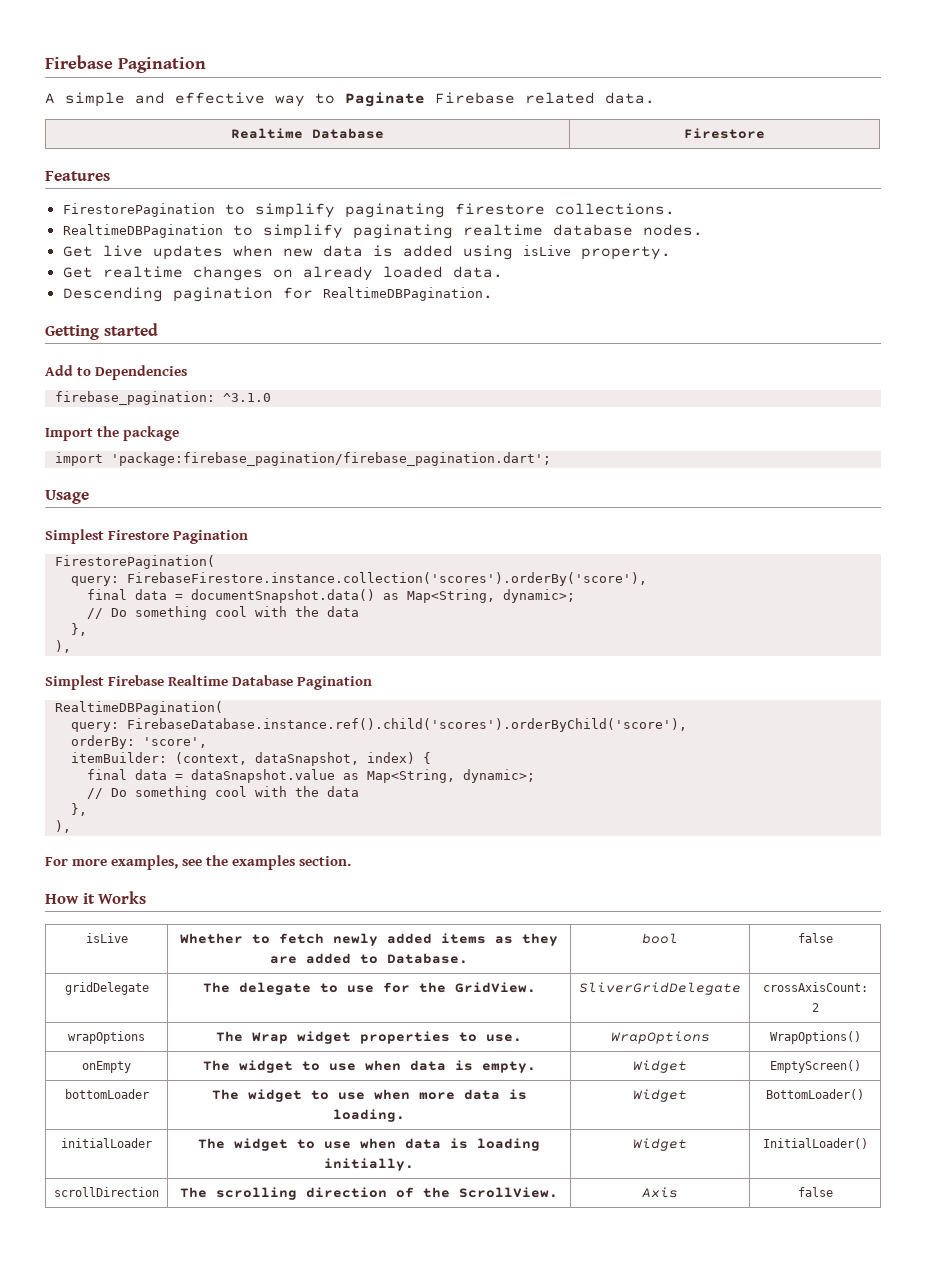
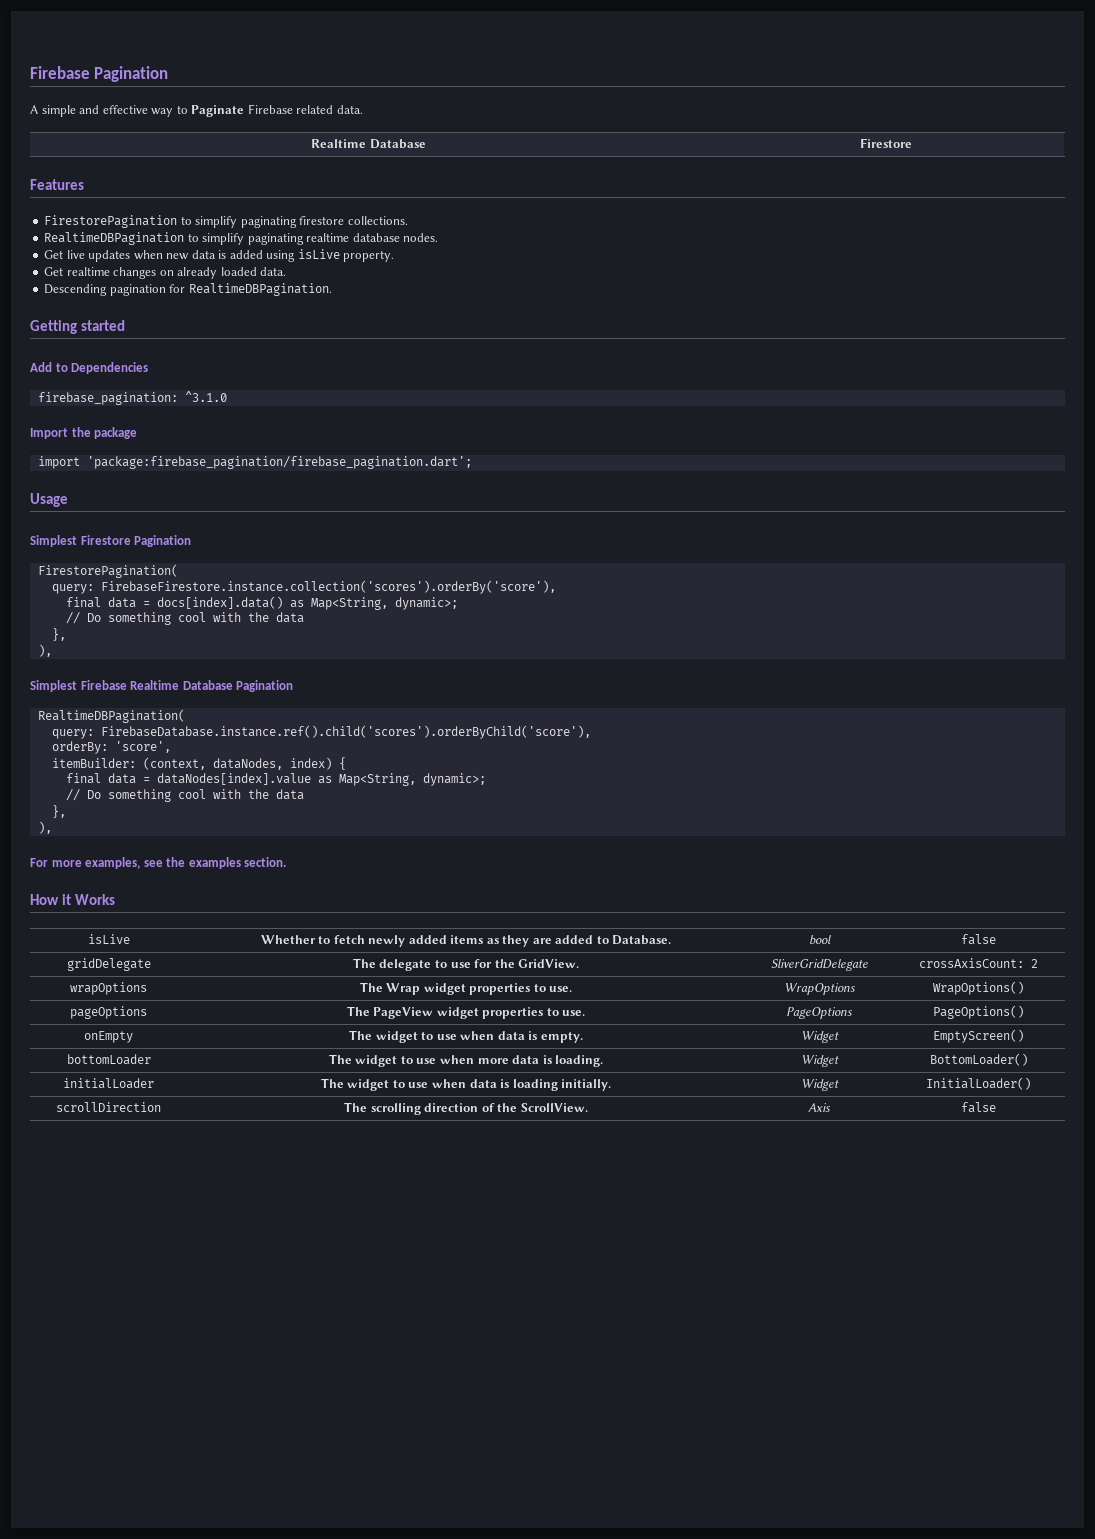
- final data = documentSnapshot.data() as Map<String, dynamic>;
+ final data = docs[index].data() as Map<String, dynamic>;
- itemBuilder: (context, dataSnapshot, index) {
+ itemBuilder: (context, dataNodes, index) {
- final data = dataSnapshot.value as Map<String, dynamic>;
+ final data = dataNodes[index].value as Map<String, dynamic>;
+ pageOptions | The PageView widget properties to use. | PageOptions | PageOptions()

